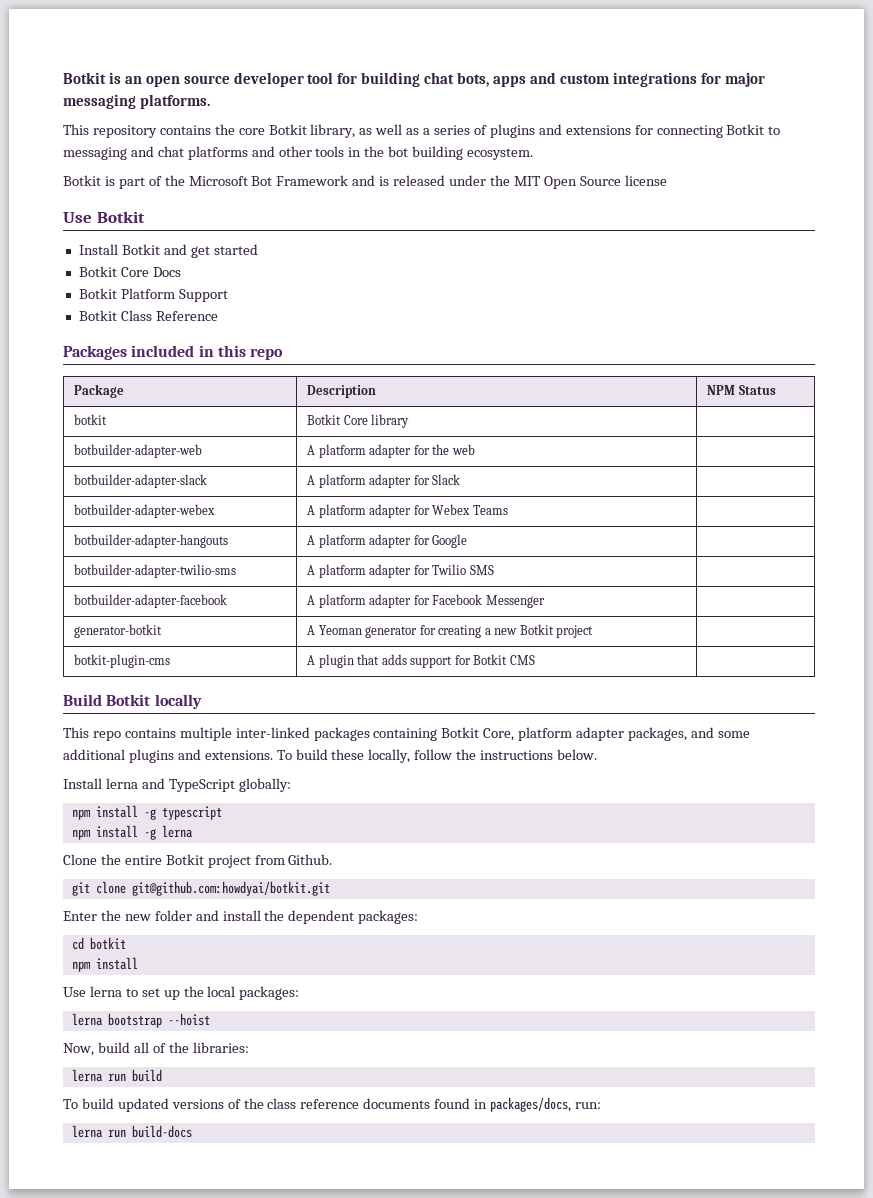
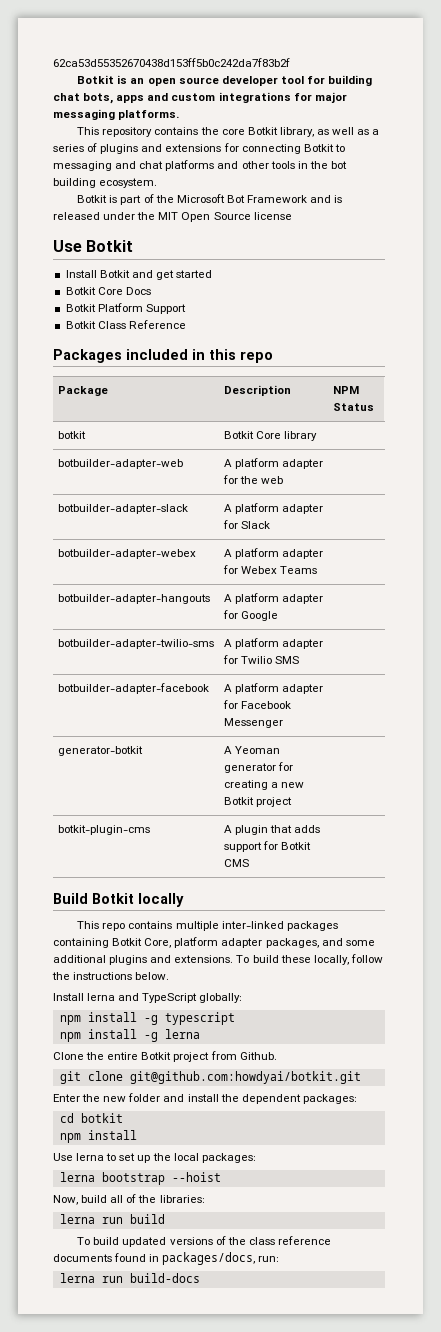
+ 62ca53d55352670438d153ff5b0c242da7f83b2f

